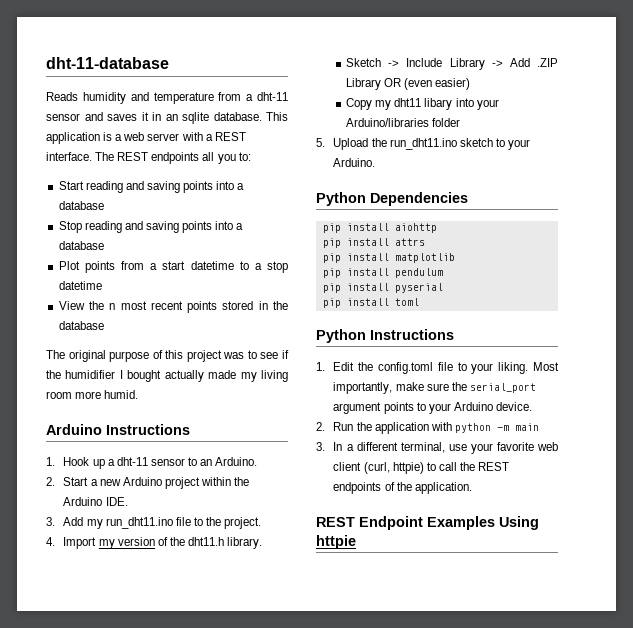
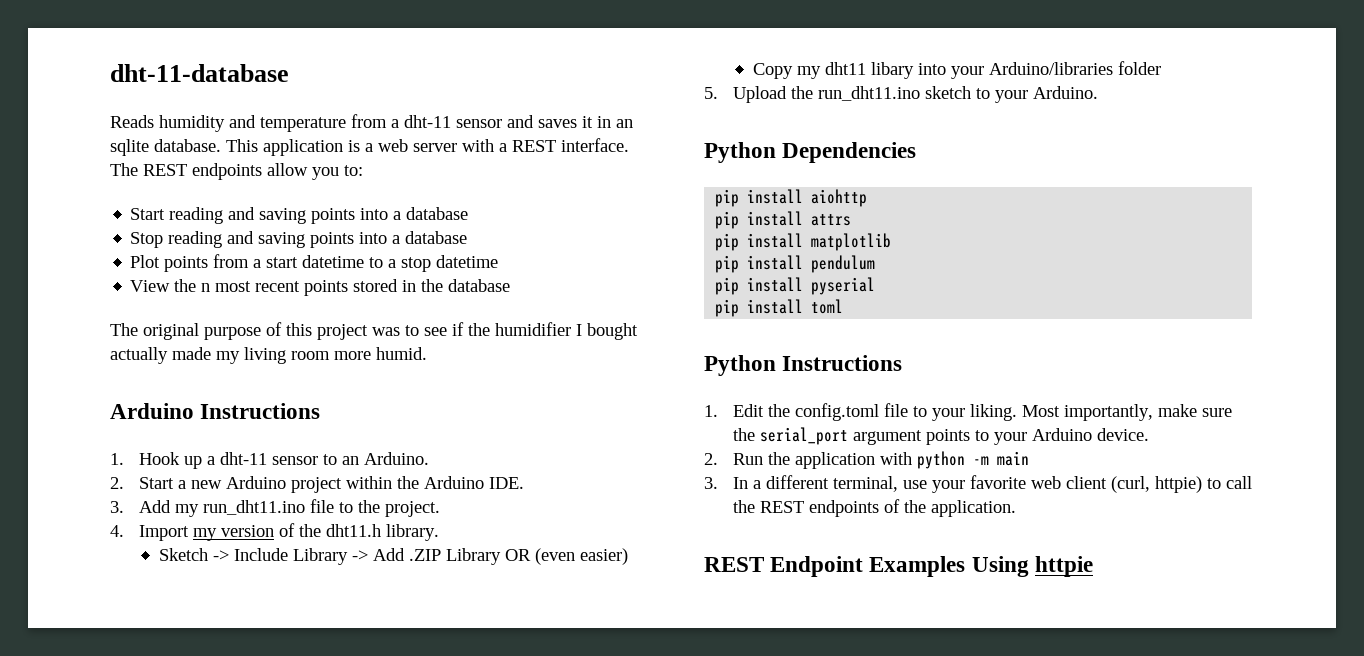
- The REST endpoints all you to:
+ The REST endpoints allow you to:

